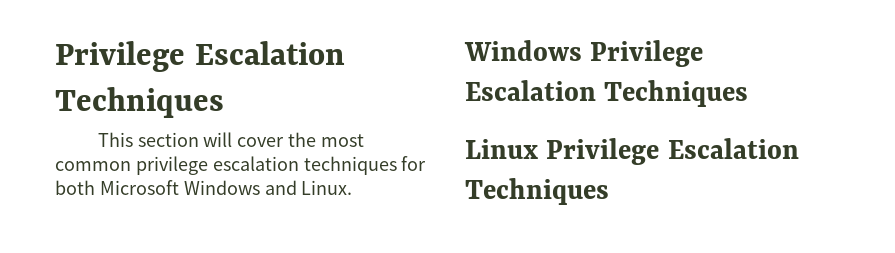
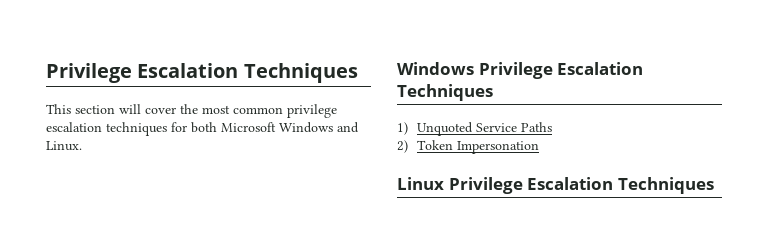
+ 1) Unquoted Service Paths
+ 2) Token Impersonation

